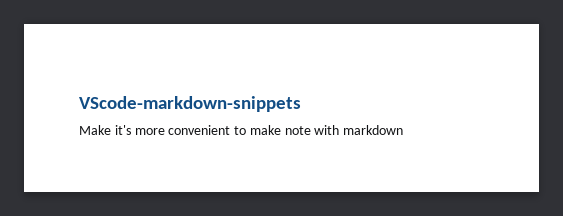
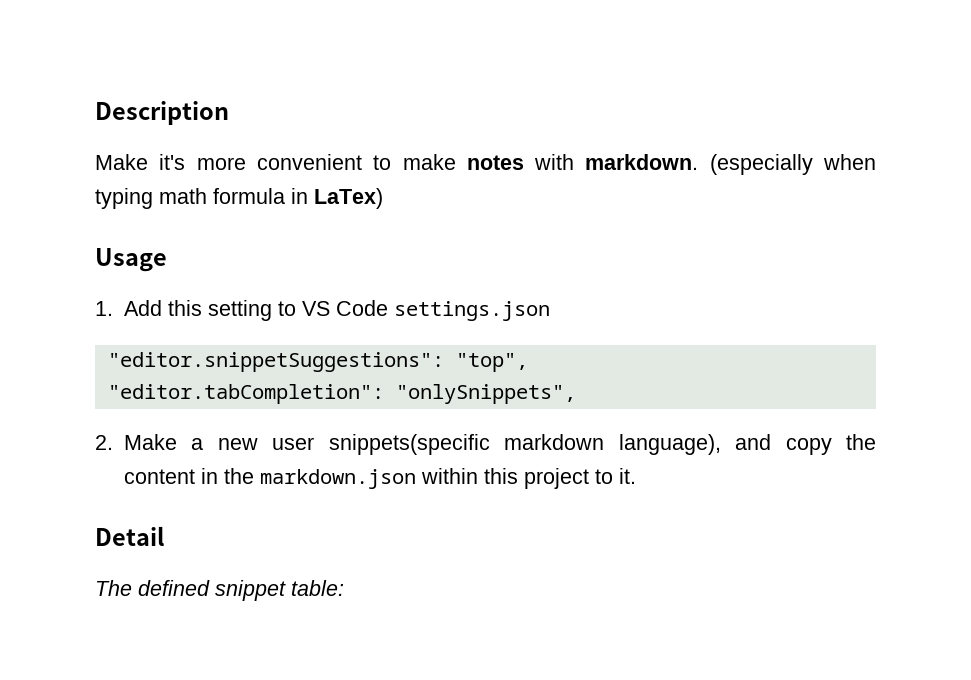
- VScode-markdown-snippets
+ Description
- Make it's more convenient to make note with markdown
+ Make it's more convenient to make notes with markdown. (especially when typing math formula in LaTex)
+ Usage
+ 1. Add this setting to VS Code settings.json
+ "editor.snippetSuggestions": "top",
+ "editor.tabCompletion": "onlySnippets",
+ 2. Make a new user snippets(specific markdown language), and copy the content in the markdown.json within this project to it.
+ Detail
+ The defined snippet table:

